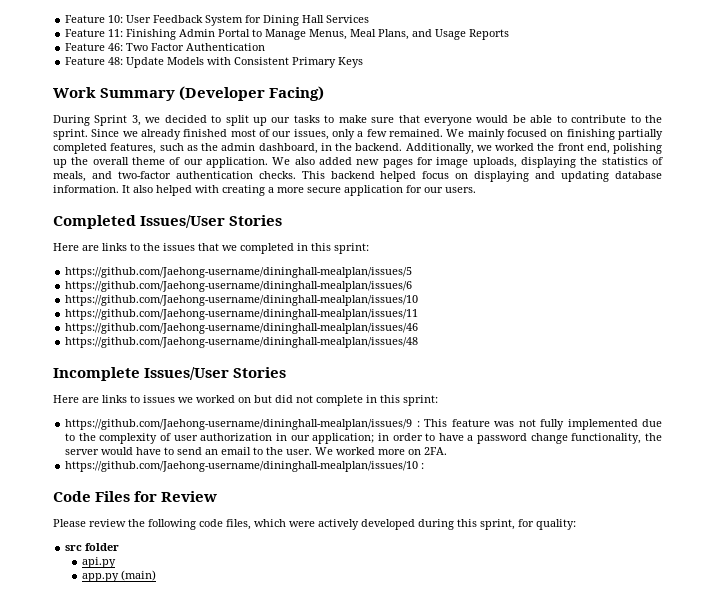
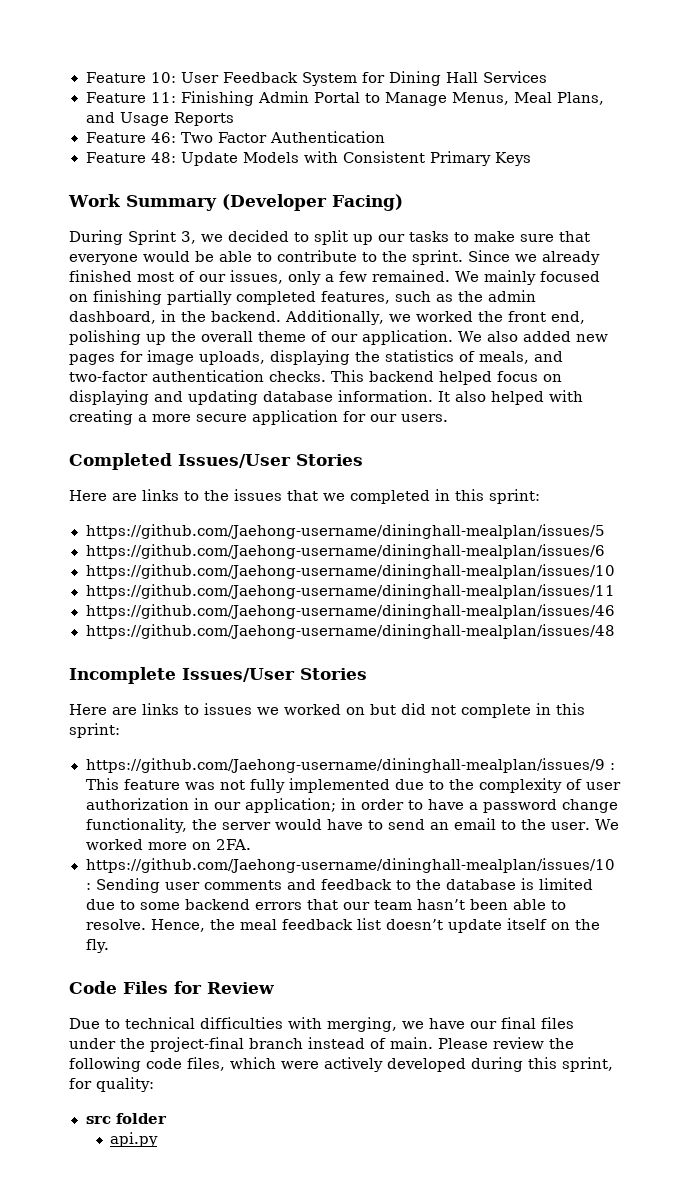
- https://github.com/Jaehong-username/dininghall-mealplan/issues/10 :
+ https://github.com/Jaehong-username/dininghall-mealplan/issues/10 : Sending user comments and feedback to the database is limited due to some backend errors that our team hasn’t been able to resolve. Hence, the meal feedback list doesn’t update itself on the fly.
  Code Files for Review
- Please review the following code files, which were actively developed during this sprint, for quality:
+ Due to technical difficulties with merging, we have our final files under the project-final branch instead of main. Please review the following code files, which were actively developed during this sprint, for quality:
- app.py (main)

